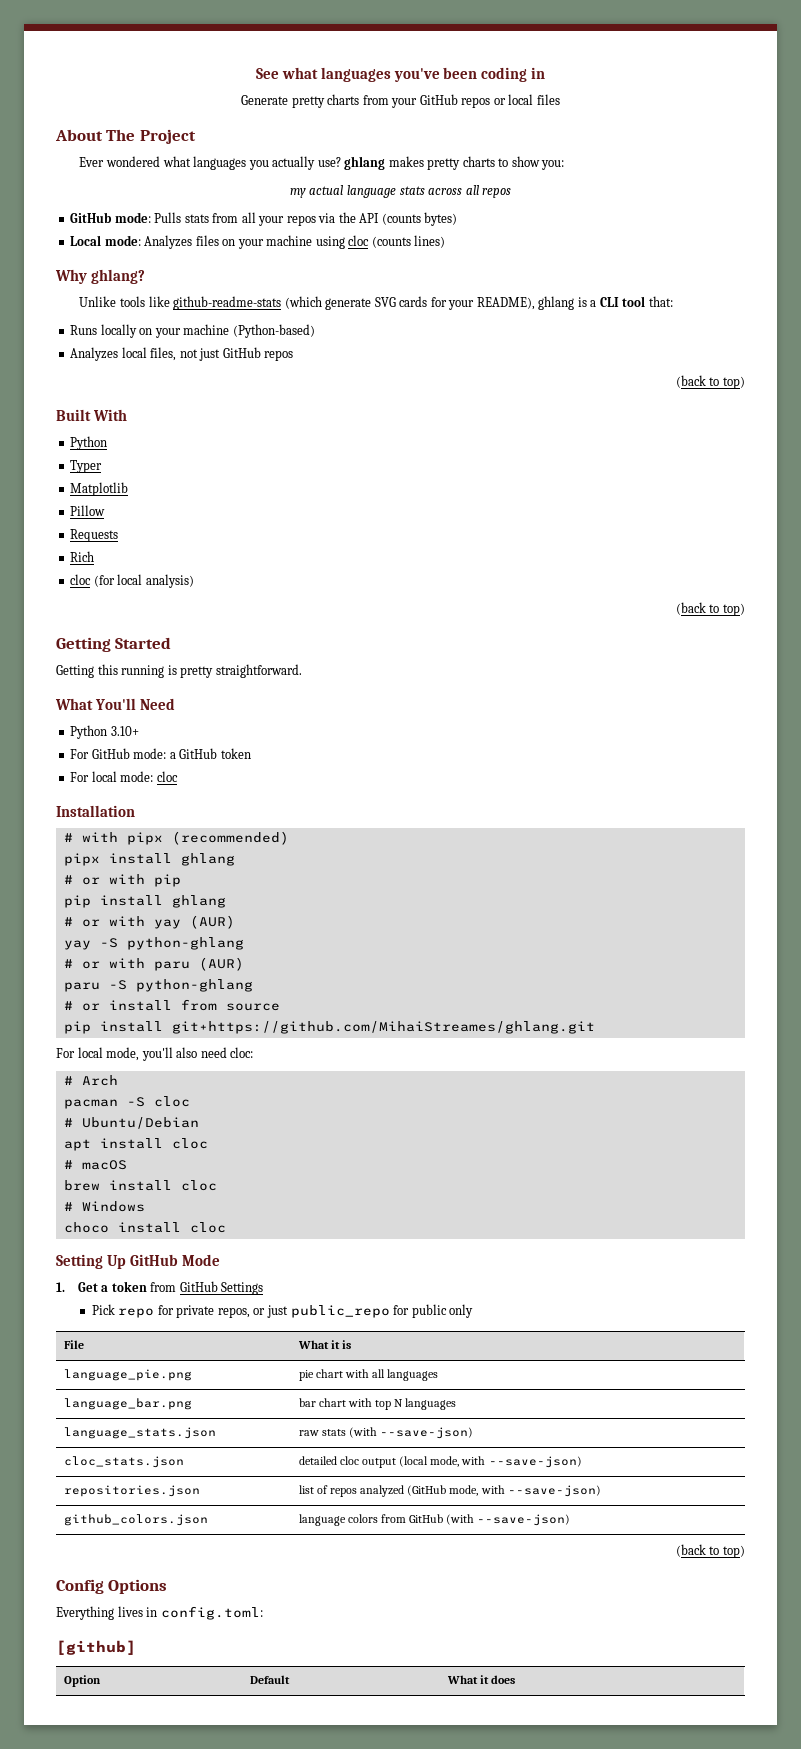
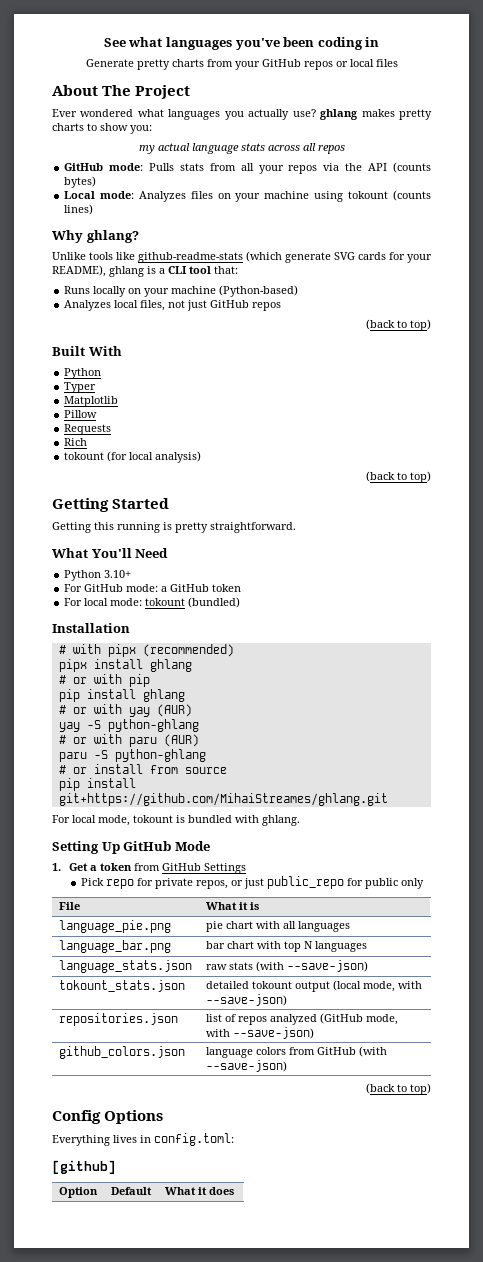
- Local mode: Analyzes files on your machine using cloc (counts lines)
+ Local mode: Analyzes files on your machine using tokount (counts lines)
- cloc (for local analysis)
+ tokount (for local analysis)
- For local mode: cloc
+ For local mode: tokount (bundled)
- For local mode, you'll also need cloc:
- # Arch
- pacman -S cloc
- # Ubuntu/Debian
- apt install cloc
- # macOS
- brew install cloc
- # Windows
- choco install cloc
+ For local mode, tokount is bundled with ghlang.
- cloc_stats.json | detailed cloc output (local mode, with --save-json)
+ tokount_stats.json | detailed tokount output (local mode, with --save-json)

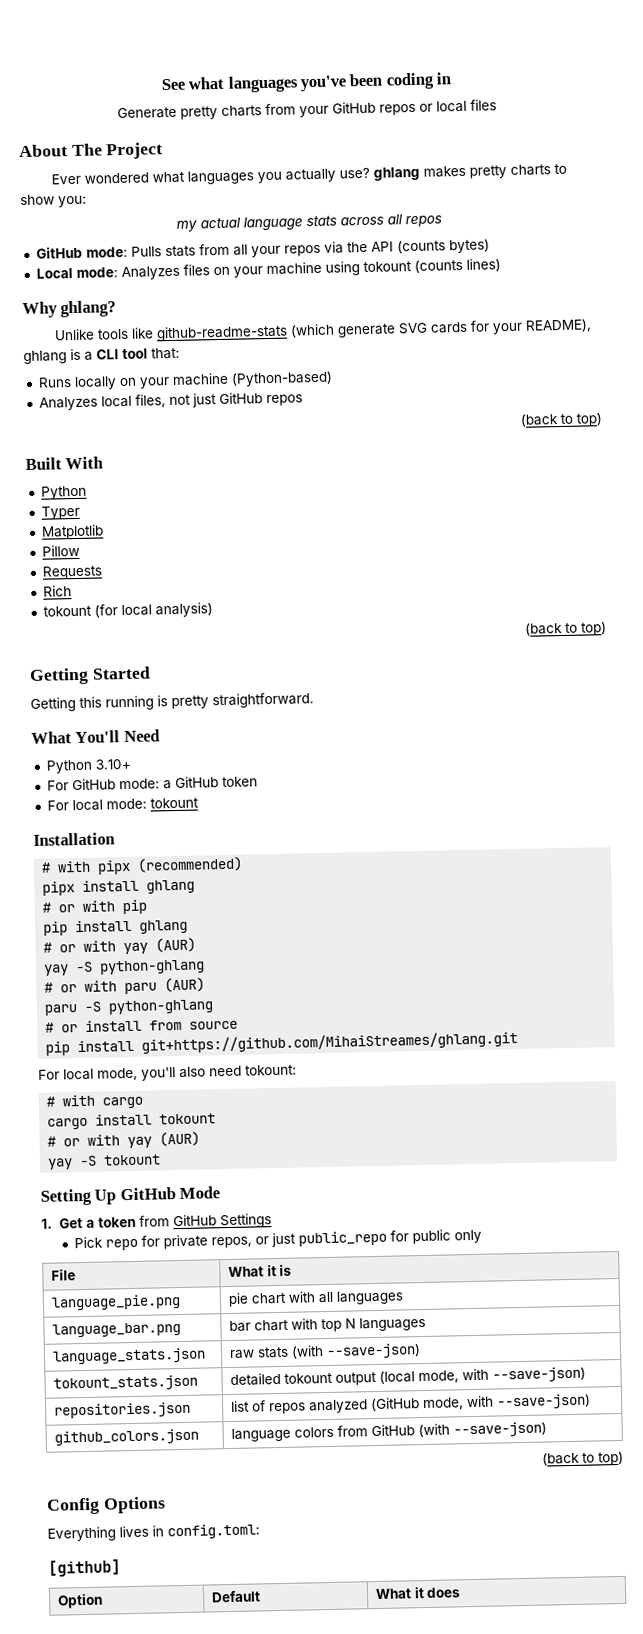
- For local mode: tokount (bundled)
+ For local mode: tokount
- For local mode, tokount is bundled with ghlang.
+ For local mode, you'll also need tokount:
+ # with cargo
+ cargo install tokount
+ # or with yay (AUR)
+ yay -S tokount

